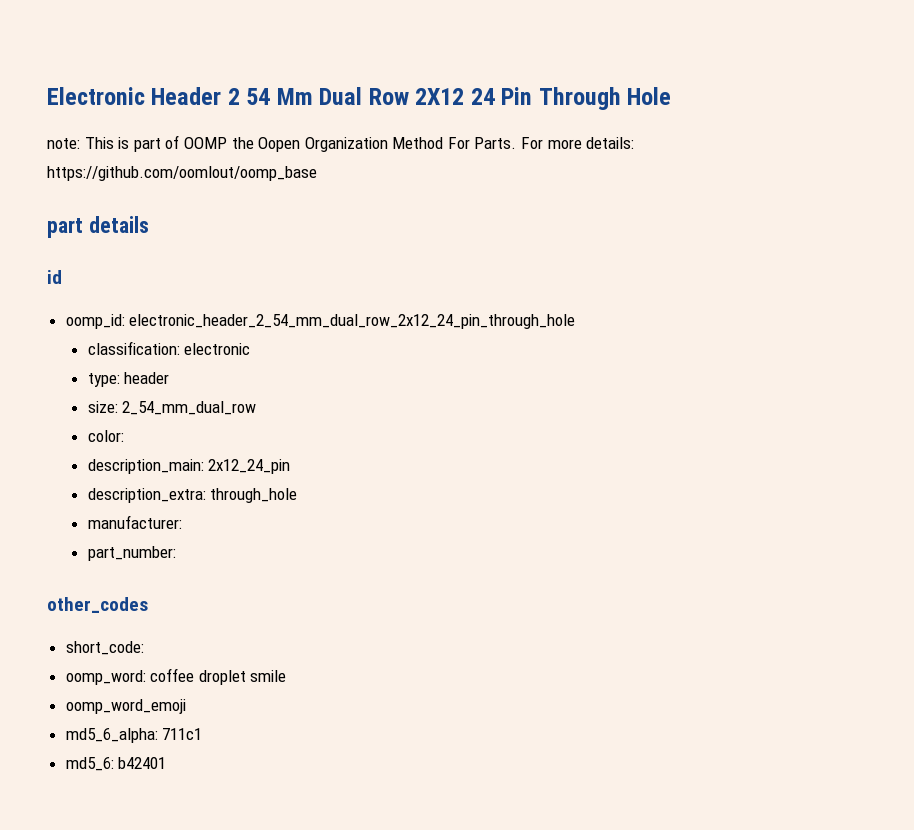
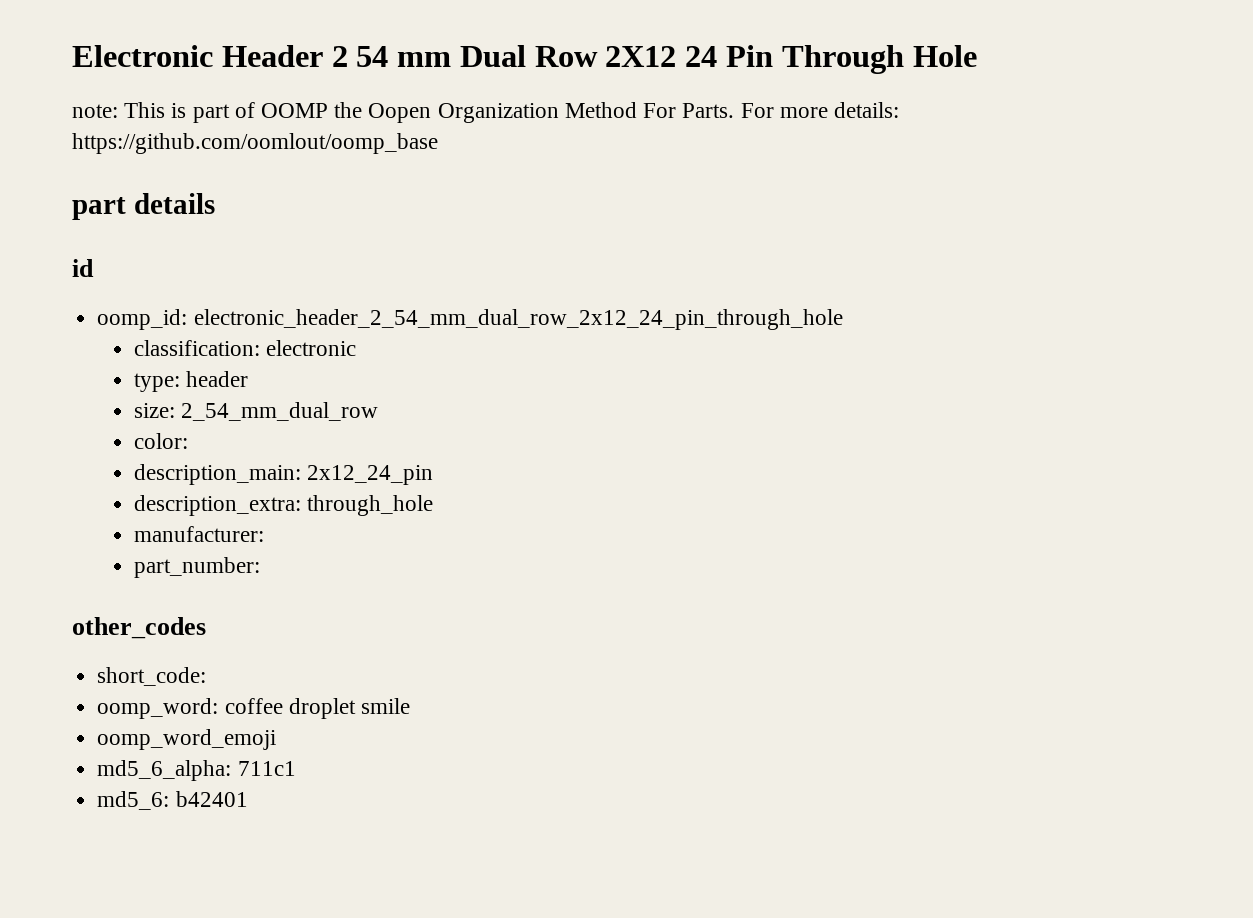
- Electronic Header 2 54 Mm Dual Row 2X12 24 Pin Through Hole
+ Electronic Header 2 54 mm Dual Row 2X12 24 Pin Through Hole

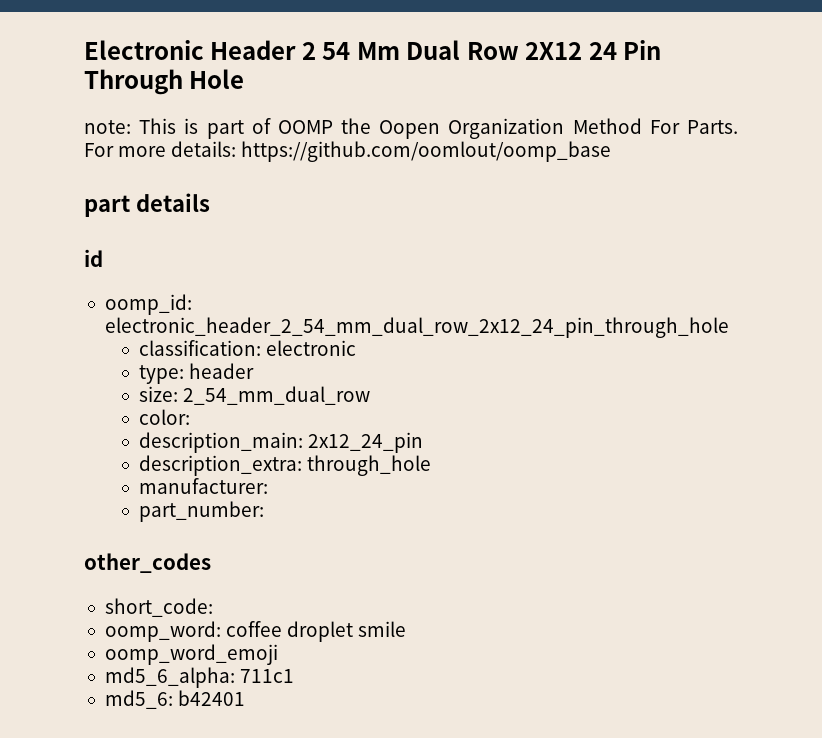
- Electronic Header 2 54 mm Dual Row 2X12 24 Pin Through Hole
+ Electronic Header 2 54 Mm Dual Row 2X12 24 Pin Through Hole

